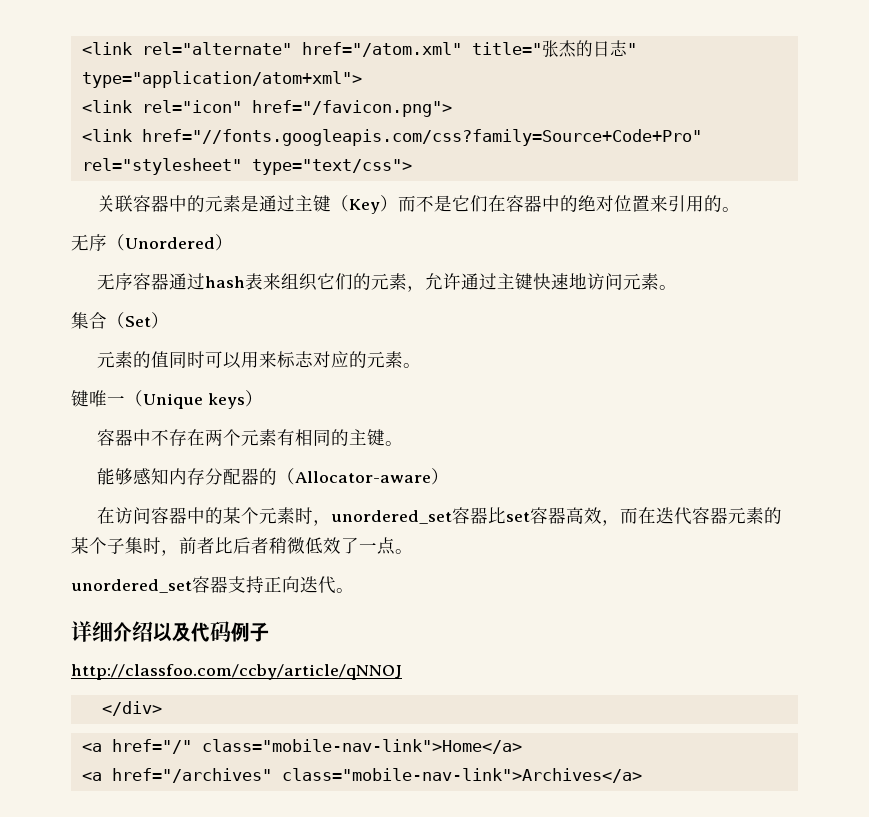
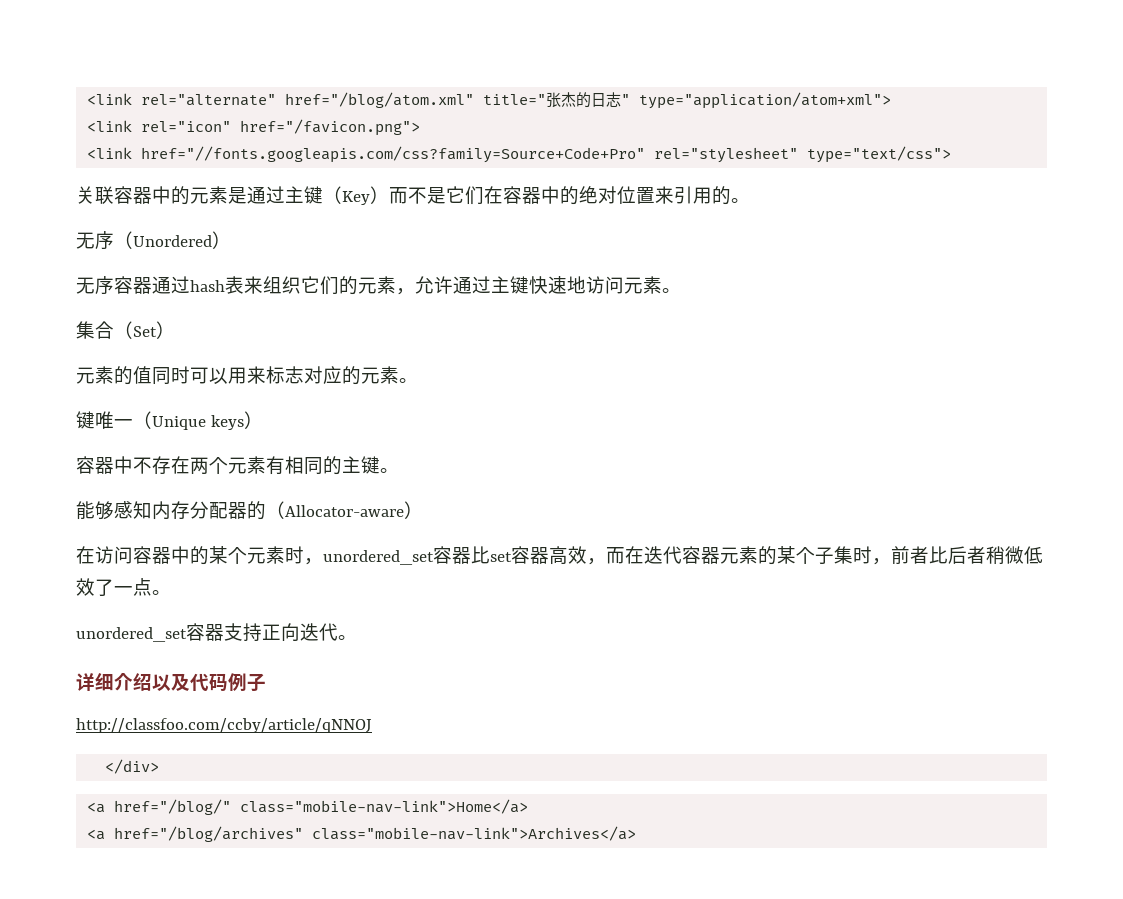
- <link rel="alternate" href="/atom.xml" title="张杰的日志" type="application/atom+xml">
+ <link rel="alternate" href="/blog/atom.xml" title="张杰的日志" type="application/atom+xml">
- <a href="/" class="mobile-nav-link">Home</a>
+ <a href="/blog/" class="mobile-nav-link">Home</a>
- <a href="/archives" class="mobile-nav-link">Archives</a>
+ <a href="/blog/archives" class="mobile-nav-link">Archives</a>

